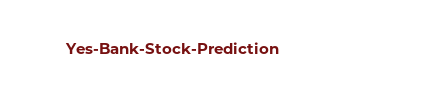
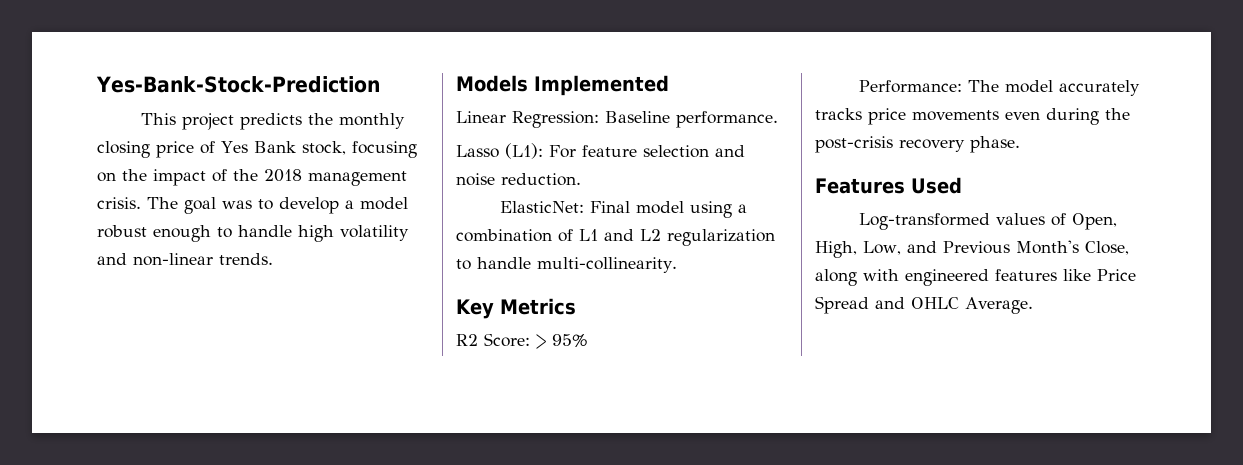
+ This project predicts the monthly closing price of Yes Bank stock, focusing on the impact of the 2018 management crisis. The goal was to develop a model robust enough to handle high volatility and non-linear trends.
+ Models Implemented
+ Linear Regression: Baseline performance.
+ Lasso (L1): For feature selection and noise reduction.
+ ElasticNet: Final model using a combination of L1 and L2 regularization to handle multi-collinearity.
+ Key Metrics
+ R2 Score: > 95%
+ Performance: The model accurately tracks price movements even during the post-crisis recovery phase.
+ Features Used
+ Log-transformed values of Open, High, Low, and Previous Month's Close, along with engineered features like Price Spread and OHLC Average.

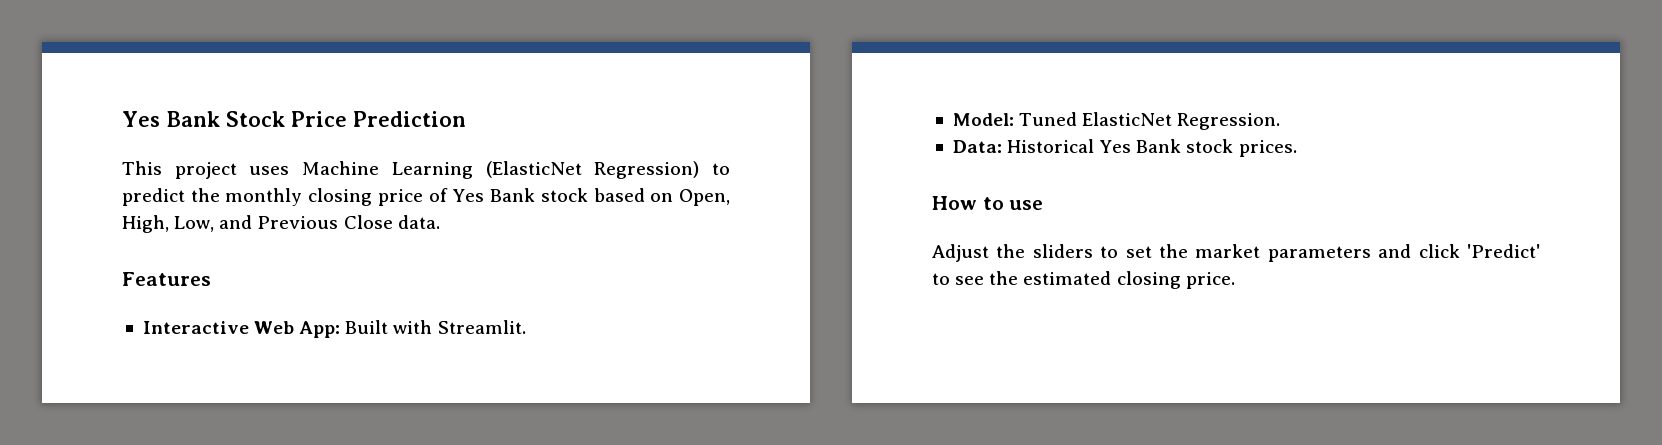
- Yes-Bank-Stock-Prediction
- This project predicts the monthly closing price of Yes Bank stock, focusing on the impact of the 2018 management crisis. The goal was to develop a model robust enough to handle high volatility and non-linear trends.
- Models Implemented
- Linear Regression: Baseline performance.
- Lasso (L1): For feature selection and noise reduction.
- ElasticNet: Final model using a combination of L1 and L2 regularization to handle multi-collinearity.
- Key Metrics
- R2 Score: > 95%
- Performance: The model accurately tracks price movements even during the post-crisis recovery phase.
- Features Used
- Log-transformed values of Open, High, Low, and Previous Month's Close, along with engineered features like Price Spread and OHLC Average.
+ Yes Bank Stock Price Prediction
+ This project uses Machine Learning (ElasticNet Regression) to predict the monthly closing price of Yes Bank stock based on Open, High, Low, and Previous Close data.
+ Features
+ Interactive Web App: Built with Streamlit.
+ Model: Tuned ElasticNet Regression.
+ Data: Historical Yes Bank stock prices.
+ How to use
+ Adjust the sliders to set the market parameters and click 'Predict' to see the estimated closing price.

